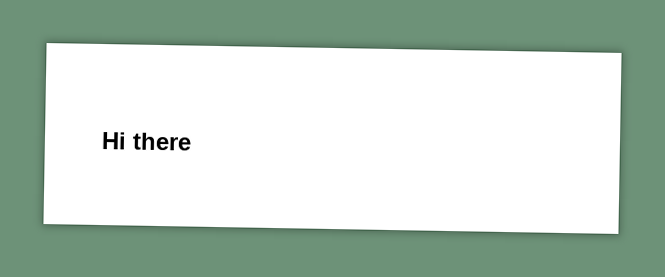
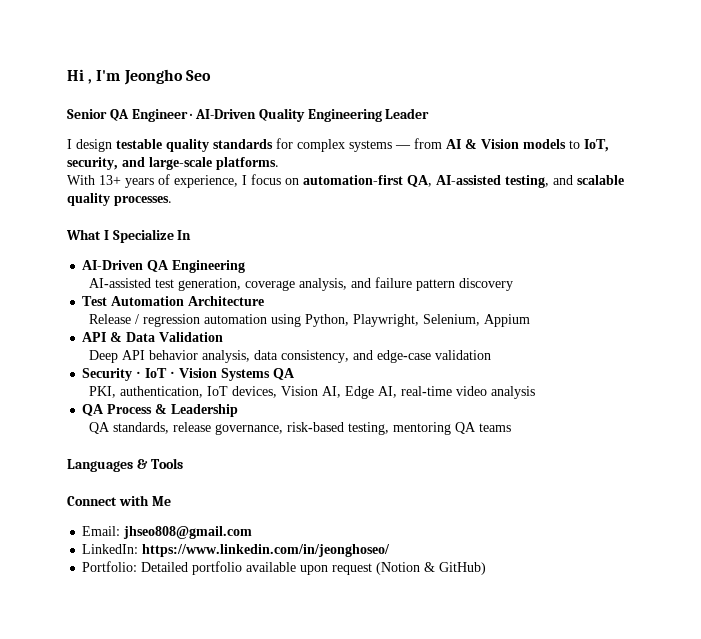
- Hi there
+ Hi , I'm Jeongho Seo
+ Senior QA Engineer · AI-Driven Quality Engineering Leader
+ I design testable quality standards for complex systems — from AI & Vision models to IoT, security, and large-scale platforms.
+ With 13+ years of experience, I focus on automation-first QA, AI-assisted testing, and scalable quality processes.
+ What I Specialize In
+ AI-Driven QA Engineering
+ AI-assisted test generation, coverage analysis, and failure pattern discovery
+ Test Automation Architecture
+ Release / regression automation using Python, Playwright, Selenium, Appium
+ API & Data Validation
+ Deep API behavior analysis, data consistency, and edge-case validation
+ Security · IoT · Vision Systems QA
+ PKI, authentication, IoT devices, Vision AI, Edge AI, real-time video analysis
+ QA Process & Leadership
+ QA standards, release governance, risk-based testing, mentoring QA teams
+ Languages & Tools
+ Connect with Me
+ Email: jhseo808@gmail.com
+ LinkedIn: https://www.linkedin.com/in/jeonghoseo/
+ Portfolio: Detailed portfolio available upon request (Notion & GitHub)

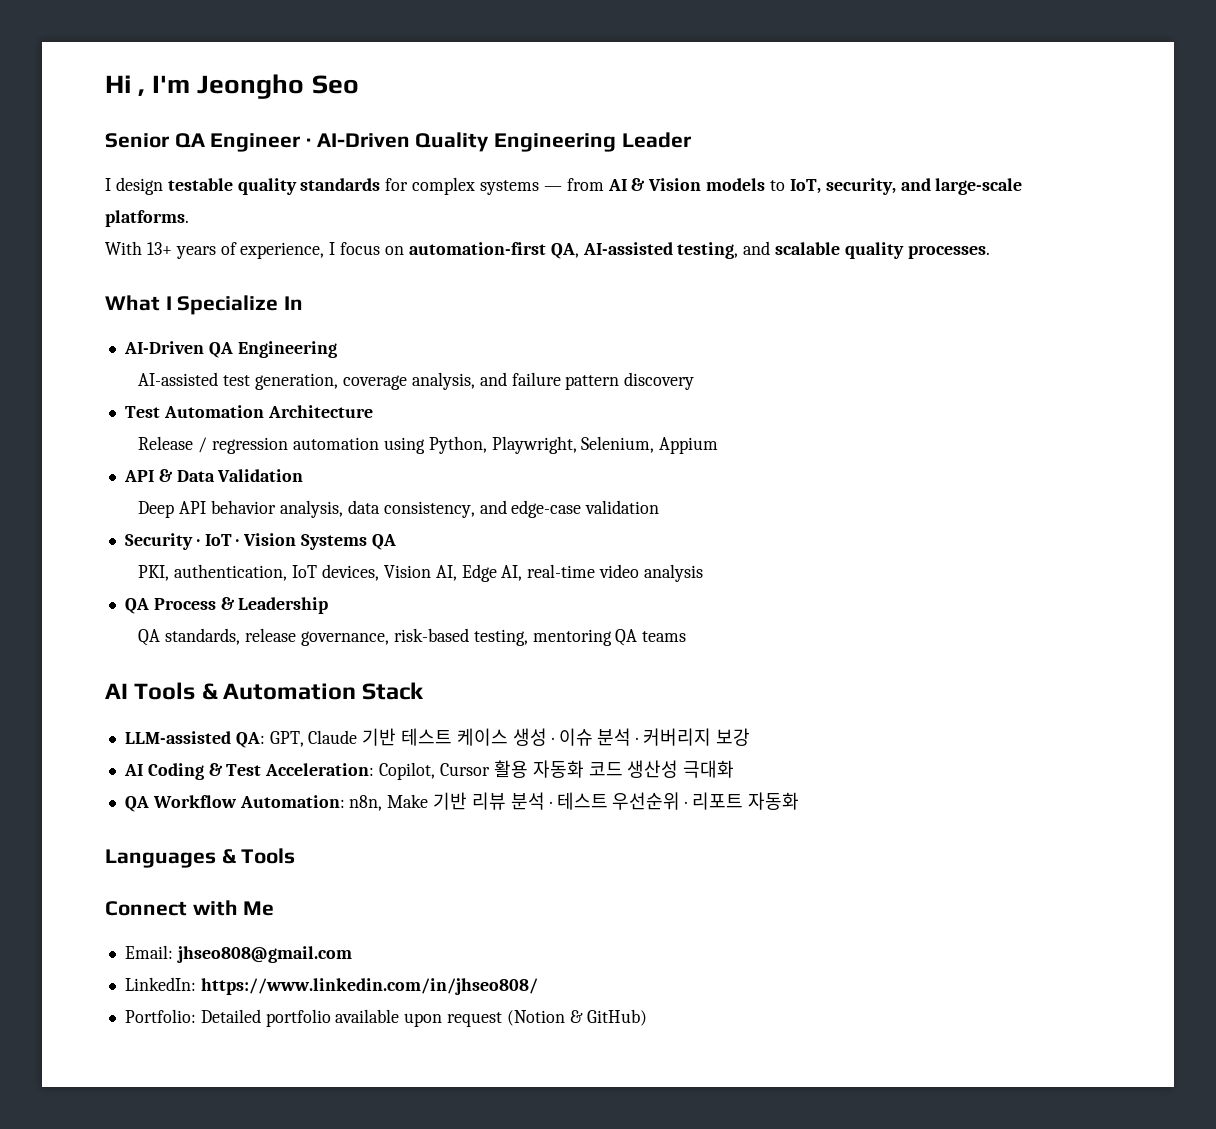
+ AI Tools & Automation Stack
+ LLM-assisted QA: GPT, Claude 기반 테스트 케이스 생성 · 이슈 분석 · 커버리지 보강
+ AI Coding & Test Acceleration: Copilot, Cursor 활용 자동화 코드 생산성 극대화
+ QA Workflow Automation: n8n, Make 기반 리뷰 분석 · 테스트 우선순위 · 리포트 자동화
- LinkedIn: https://www.linkedin.com/in/jeonghoseo/
+ LinkedIn: https://www.linkedin.com/in/jhseo808/

